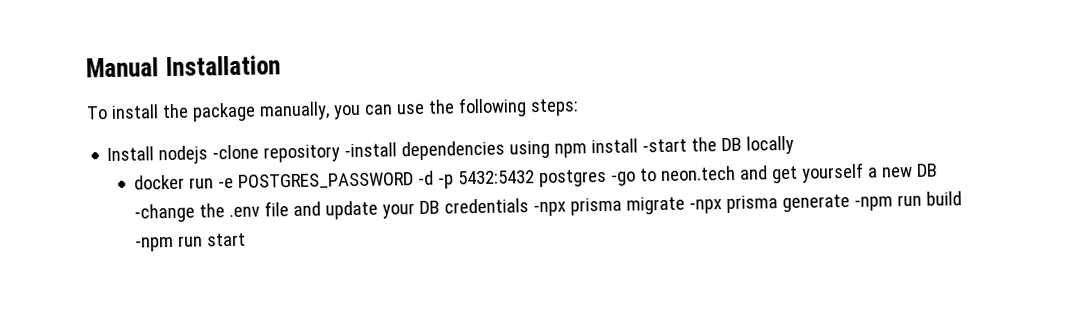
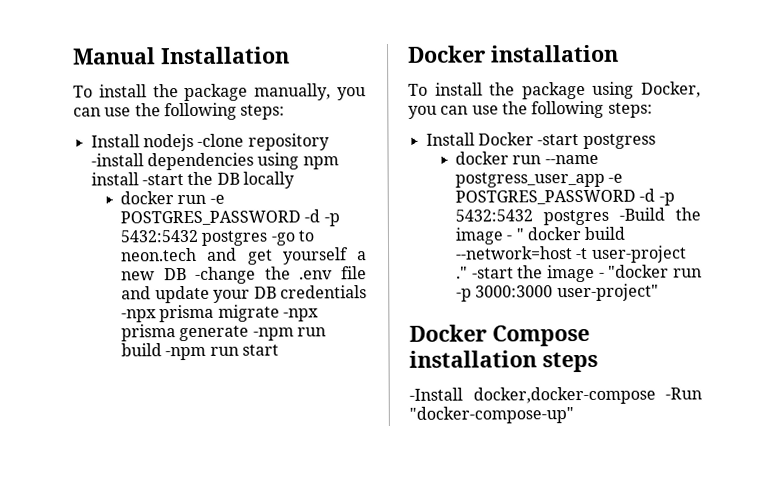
+ Docker installation
+ To install the package using Docker, you can use the following steps:
+ Install Docker -start postgress
+ docker run --name postgress_user_app -e POSTGRES_PASSWORD -d -p 5432:5432 postgres -Build the image - " docker build --network=host -t user-project ." -start the image - "docker run -p 3000:3000 user-project"
+ Docker Compose installation steps
+ -Install docker,docker-compose -Run "docker-compose-up"

